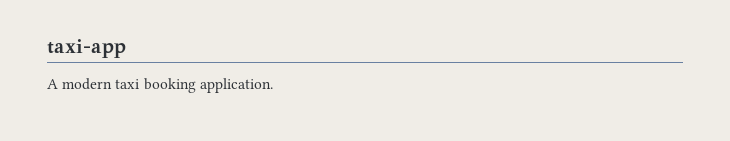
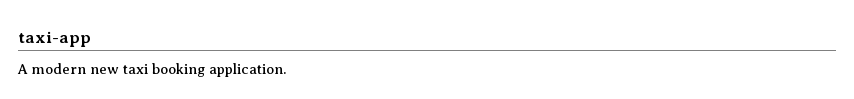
- A modern taxi booking application.
+ A modern new taxi booking application.

